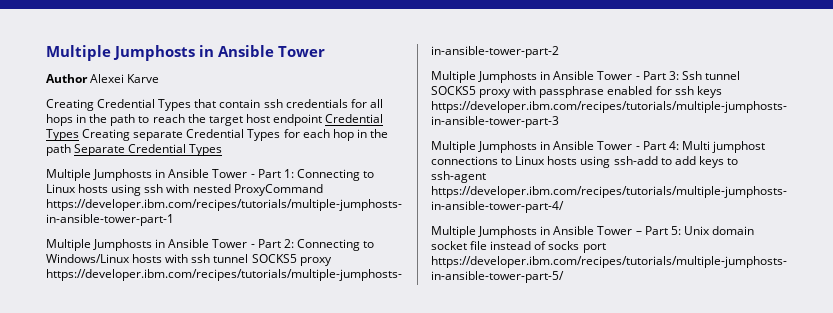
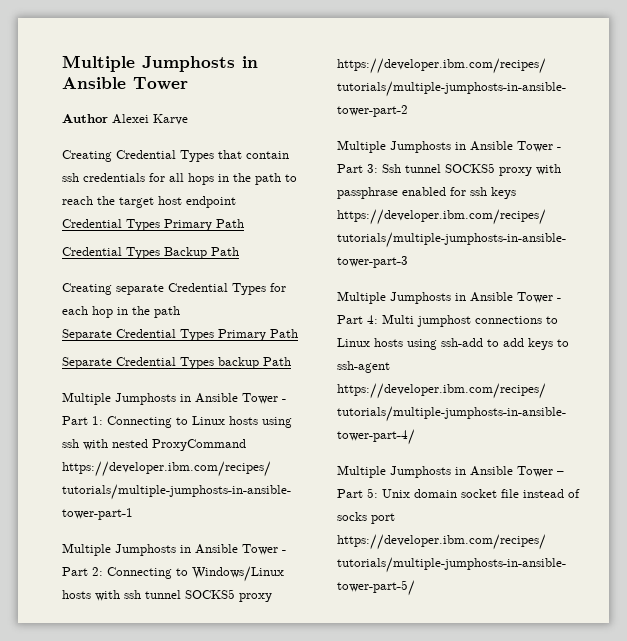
- Creating Credential Types that contain ssh credentials for all hops in the path to reach the target host endpoint Credential Types Creating separate Credential Types for each hop in the path Separate Credential Types
+ Creating Credential Types that contain ssh credentials for all hops in the path to reach the target host endpoint
+ Credential Types Primary Path
+ Credential Types Backup Path
+ Creating separate Credential Types for each hop in the path
+ Separate Credential Types Primary Path
+ Separate Credential Types backup Path

